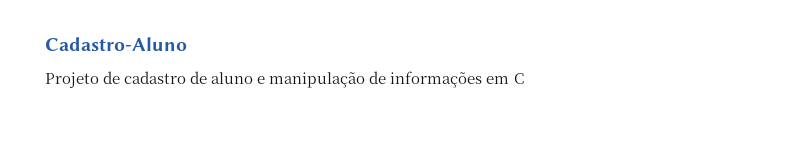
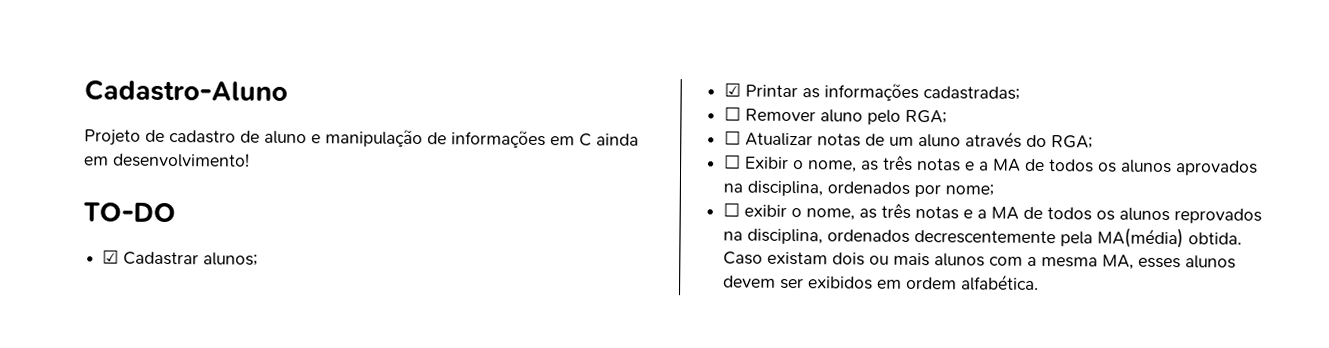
- Projeto de cadastro de aluno e manipulação de informações em C
+ Projeto de cadastro de aluno e manipulação de informações em C ainda em desenvolvimento!
+ TO-DO
+ ☑ Cadastrar alunos;
+ ☑ Printar as informações cadastradas;
+ ☐ Remover aluno pelo RGA;
+ ☐ Atualizar notas de um aluno através do RGA;
+ ☐ Exibir o nome, as três notas e a MA de todos os alunos aprovados na disciplina, ordenados por nome;
+ ☐ exibir o nome, as três notas e a MA de todos os alunos reprovados na disciplina, ordenados decrescentemente pela MA(média) obtida. Caso existam dois ou mais alunos com a mesma MA, esses alunos devem ser exibidos em ordem alfabética.

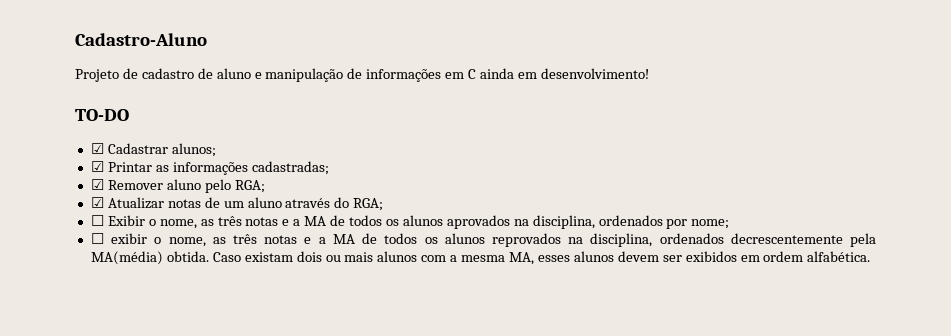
- ☐ Remover aluno pelo RGA;
+ ☑ Remover aluno pelo RGA;
- ☐ Atualizar notas de um aluno através do RGA;
+ ☑ Atualizar notas de um aluno através do RGA;

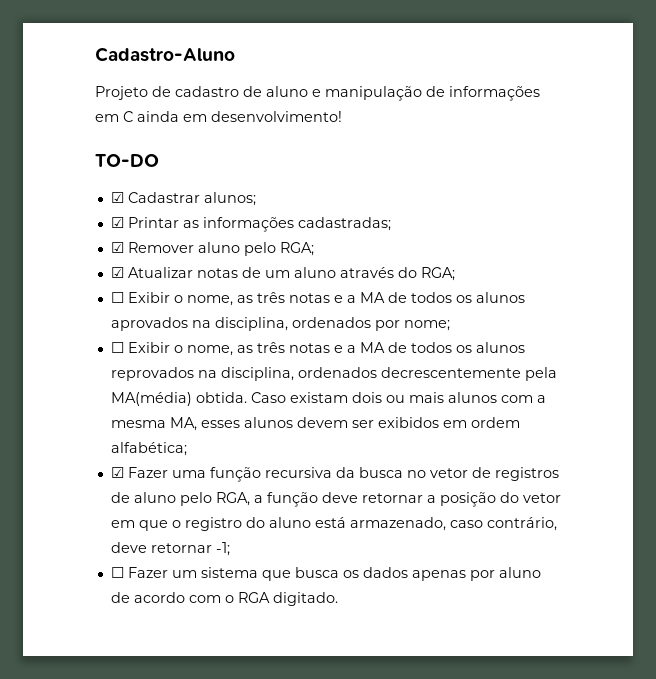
- ☐ exibir o nome, as três notas e a MA de todos os alunos reprovados na disciplina, ordenados decrescentemente pela MA(média) obtida.
+ ☐ Exibir o nome, as três notas e a MA de todos os alunos reprovados na disciplina, ordenados decrescentemente pela MA(média) obtida.
- Caso existam dois ou mais alunos com a mesma MA, esses alunos devem ser exibidos em ordem alfabética.
+ Caso existam dois ou mais alunos com a mesma MA, esses alunos devem ser exibidos em ordem alfabética;
+ ☑ Fazer uma função recursiva da busca no vetor de registros de aluno pelo RGA, a função deve retornar a posição do vetor em que o registro do aluno está armazenado, caso contrário, deve retornar -1;
+ ☐ Fazer um sistema que busca os dados apenas por aluno de acordo com o RGA digitado.

